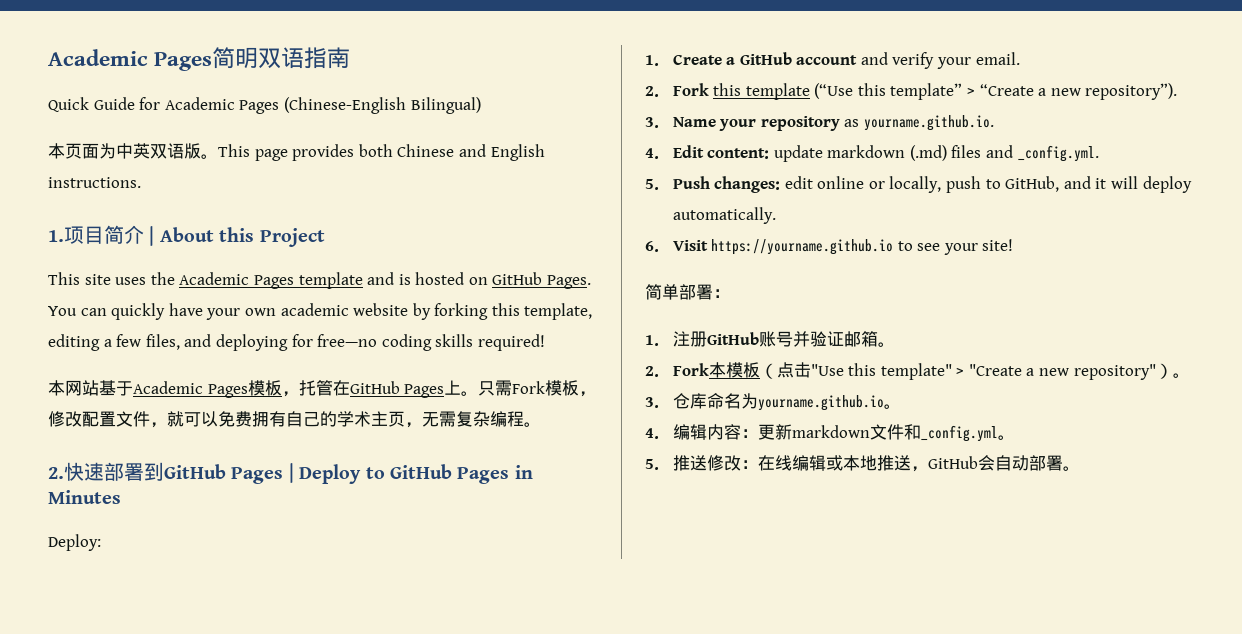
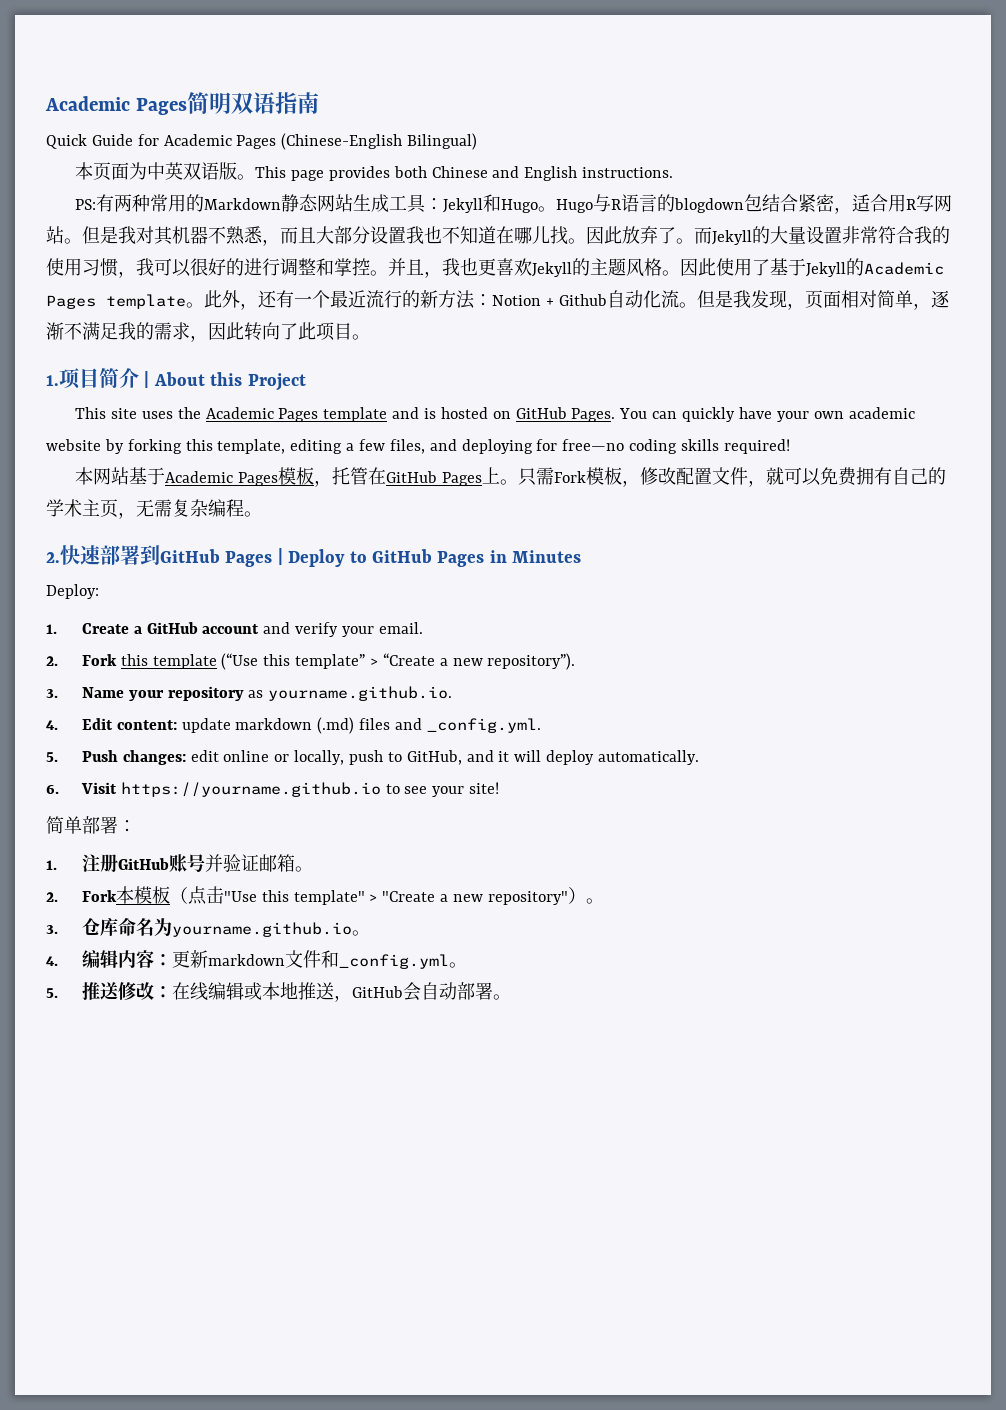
+ PS:有两种常用的Markdown静态网站生成工具：Jekyll和Hugo。Hugo与R语言的blogdown包结合紧密，适合用R写网站。但是我对其机器不熟悉，而且大部分设置我也不知道在哪儿找。因此放弃了。而Jekyll的大量设置非常符合我的使用习惯，我可以很好的进行调整和掌控。并且，我也更喜欢Jekyll的主题风格。因此使用了基于Jekyll的Academic Pages template。此外，还有一个最近流行的新方法：Notion + Github自动化流。但是我发现，页面相对简单，逐渐不满足我的需求，因此转向了此项目。

